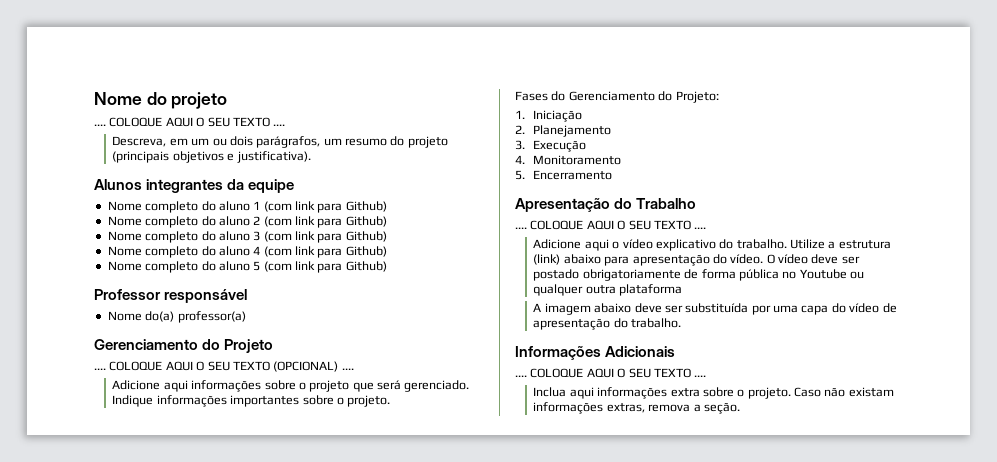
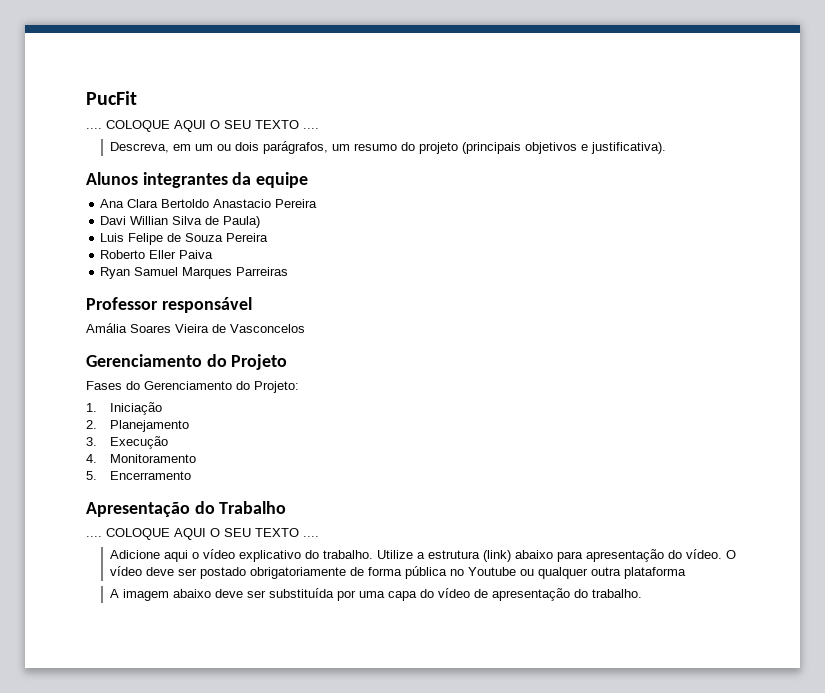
- Nome do projeto
+ PucFit
- Nome completo do aluno 1 (com link para Github)
- Nome completo do aluno 2 (com link para Github)
- Nome completo do aluno 3 (com link para Github)
- Nome completo do aluno 4 (com link para Github)
- Nome completo do aluno 5 (com link para Github)
+ Ana Clara Bertoldo Anastacio Pereira
+ Davi Willian Silva de Paula)
+ Luis Felipe de Souza Pereira
+ Roberto Eller Paiva
+ Ryan Samuel Marques Parreiras
  Professor responsável
- Nome do(a) professor(a)
+ Amália Soares Vieira de Vasconcelos
  Gerenciamento do Projeto
- .... COLOQUE AQUI O SEU TEXTO (OPCIONAL) ....
- Adicione aqui informações sobre o projeto que será gerenciado. Indique informações importantes sobre o projeto.
- Informações Adicionais
- .... COLOQUE AQUI O SEU TEXTO ....
- Inclua aqui informações extra sobre o projeto. Caso não existam informações extras, remova a seção.

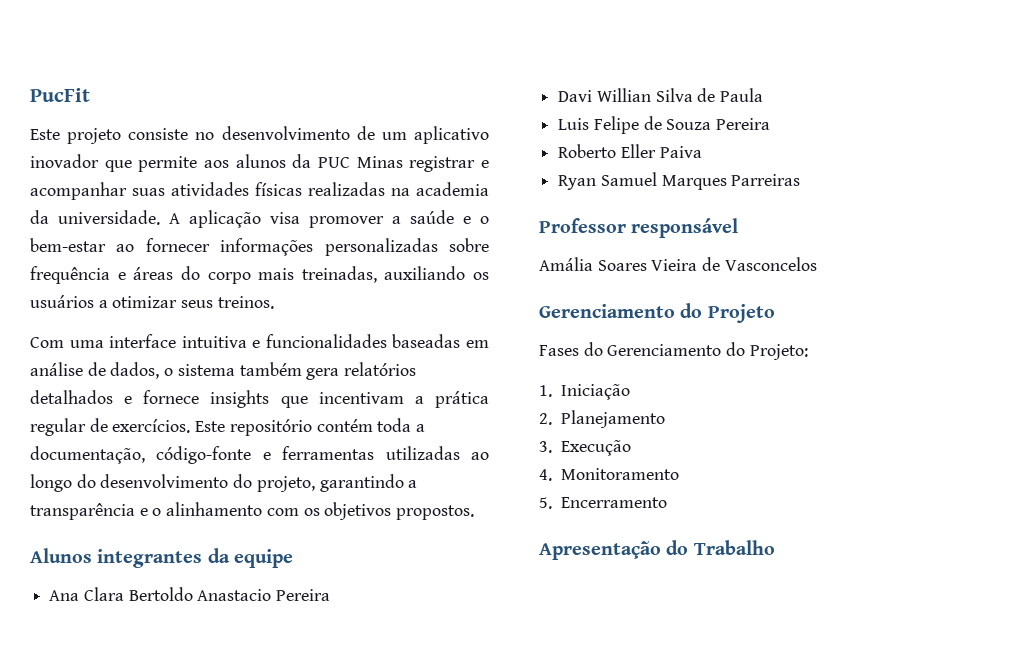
  PucFit
- .... COLOQUE AQUI O SEU TEXTO ....
- Descreva, em um ou dois parágrafos, um resumo do projeto (principais objetivos e justificativa).
+ Este projeto consiste no desenvolvimento de um aplicativo inovador que permite aos alunos da PUC Minas registrar e acompanhar suas atividades físicas realizadas na academia da universidade. A aplicação visa promover a saúde e o bem-estar ao fornecer informações personalizadas sobre frequência e áreas do corpo mais treinadas, auxiliando os usuários a otimizar seus treinos.
+ Com uma interface intuitiva e funcionalidades baseadas em análise de dados, o sistema também gera relatórios detalhados e fornece insights que incentivam a prática regular de exercícios. Este repositório contém toda a documentação, código-fonte e ferramentas utilizadas ao longo do desenvolvimento do projeto, garantindo a transparência e o alinhamento com os objetivos propostos.
- Davi Willian Silva de Paula)
+ Davi Willian Silva de Paula
  Apresentação do Trabalho
- .... COLOQUE AQUI O SEU TEXTO ....
- Adicione aqui o vídeo explicativo do trabalho. Utilize a estrutura (link) abaixo para apresentação do vídeo. O vídeo deve ser postado obrigatoriamente de forma pública no Youtube ou qualquer outra plataforma
- A imagem abaixo deve ser substituída por uma capa do vídeo de apresentação do trabalho.

